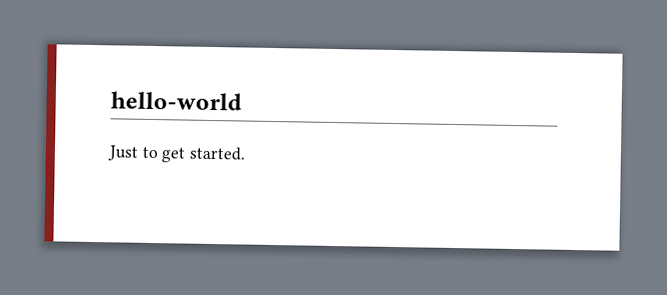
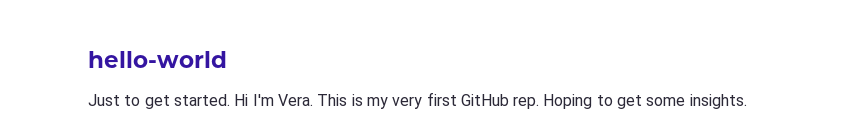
+ Hi I'm Vera. This is my very first GitHub rep. Hoping to get some insights.

